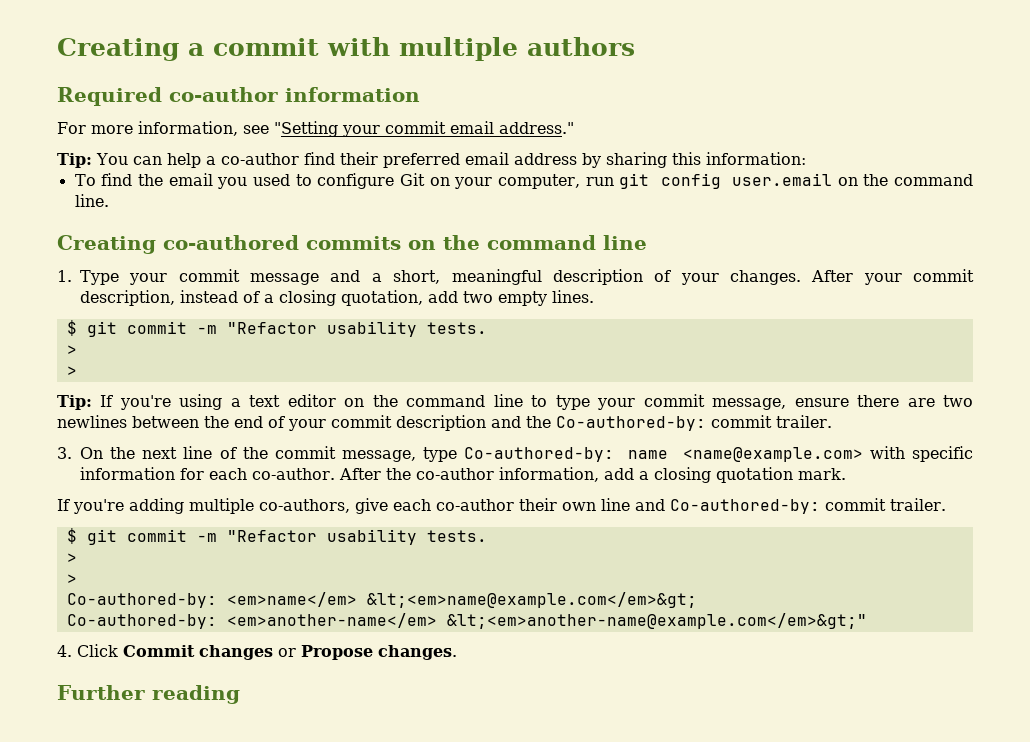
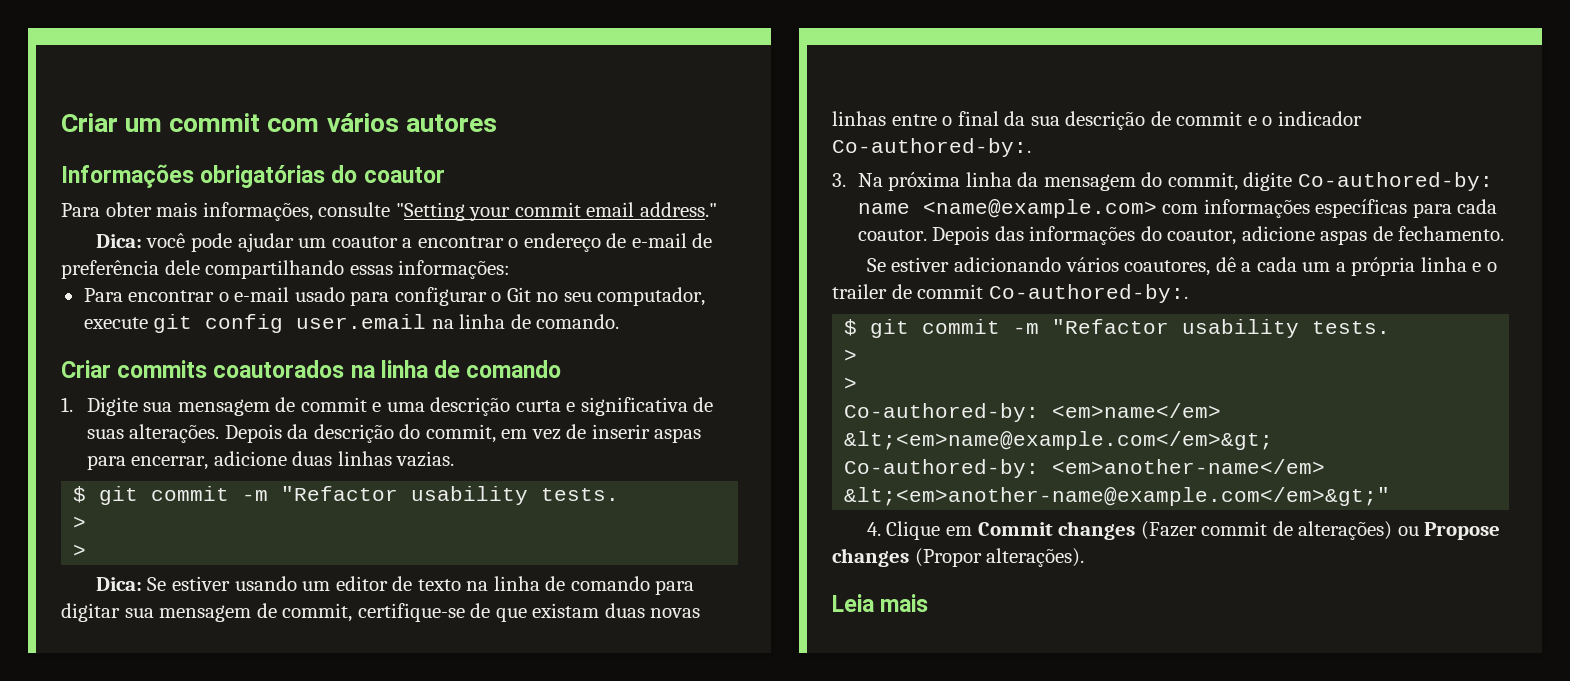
- Creating a commit with multiple authors
- Required co-author information
- For more information, see "Setting your commit email address."
+ Criar um commit com vários autores
+ Informações obrigatórias do coautor
+ Para obter mais informações, consulte "Setting your commit email address."
- Tip: You can help a co-author find their preferred email address by sharing this information:
- To find the email you used to configure Git on your computer, run git config user.email on the command line.
- Creating co-authored commits on the command line
- 1. Type your commit message and a short, meaningful description of your changes. After your commit description, instead of a closing quotation, add two empty lines.
+ Dica: você pode ajudar um coautor a encontrar o endereço de e-mail de preferência dele compartilhando essas informações:
+ Para encontrar o e-mail usado para configurar o Git no seu computador, execute git config user.email na linha de comando.
+ Criar commits coautorados na linha de comando
+ 1. Digite sua mensagem de commit e uma descrição curta e significativa de suas alterações. Depois da descrição do commit, em vez de inserir aspas para encerrar, adicione duas linhas vazias.
  $ git commit -m "Refactor usability tests.
  >
  >
- Tip: If you're using a text editor on the command line to type your commit message, ensure there are two newlines between the end of your commit description and the Co-authored-by: commit trailer.
- 3. On the next line of the commit message, type Co-authored-by: name <name@example.com> with specific information for each co-author. After the co-author information, add a closing quotation mark.
- If you're adding multiple co-authors, give each co-author their own line and Co-authored-by: commit trailer.
+ Dica: Se estiver usando um editor de texto na linha de comando para digitar sua mensagem de commit, certifique-se de que existam duas novas linhas entre o final da sua descrição de commit e o indicador Co-authored-by:.
+ 3. Na próxima linha da mensagem do commit, digite Co-authored-by: name <name@example.com> com informações específicas para cada coautor. Depois das informações do coautor, adicione aspas de fechamento.
+ Se estiver adicionando vários coautores, dê a cada um a própria linha e o trailer de commit Co-authored-by:.
- 4. Click Commit changes or Propose changes.
- Further reading
+ 4. Clique em Commit changes (Fazer commit de alterações) ou Propose changes (Propor alterações).
+ Leia mais

